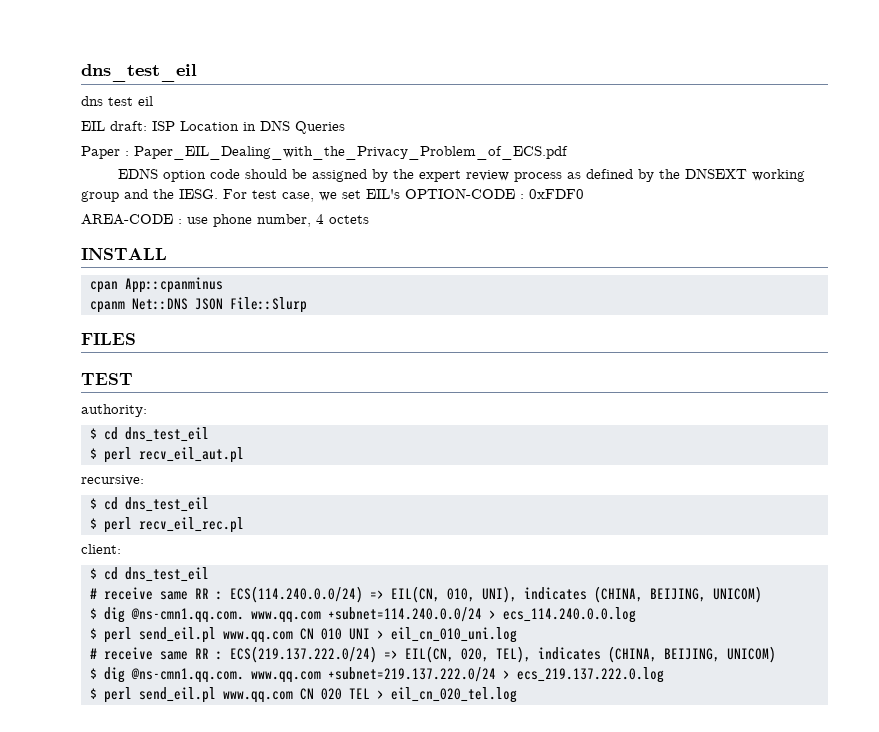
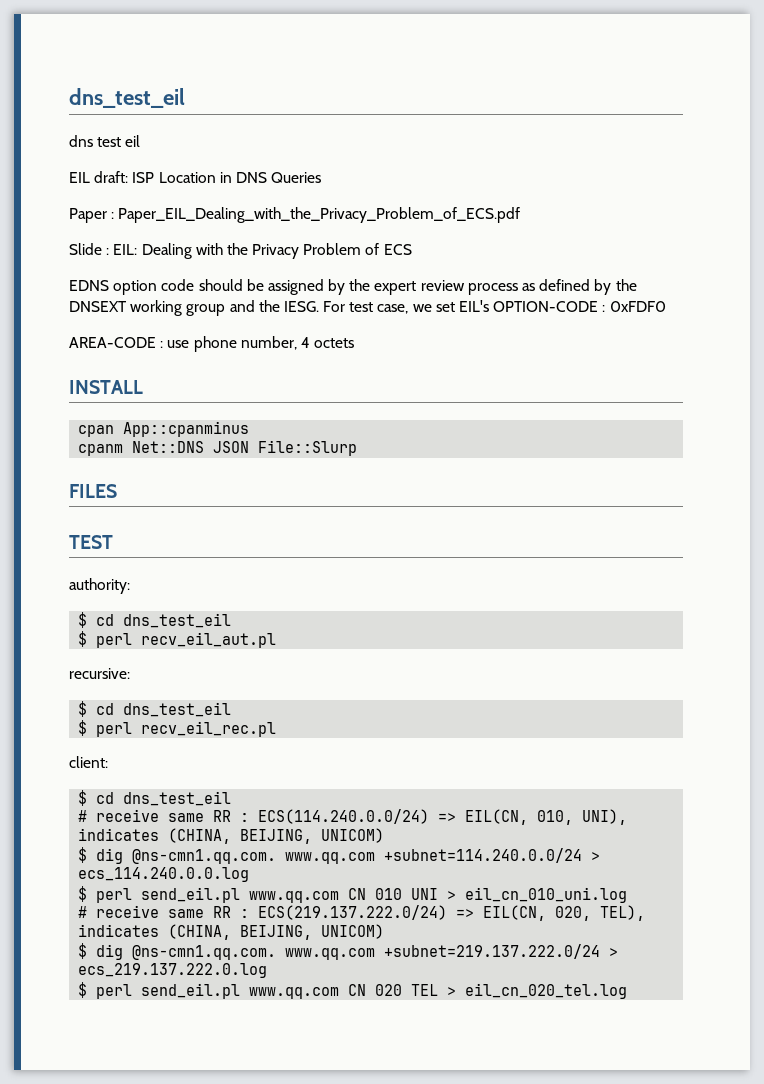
+ Slide : EIL: Dealing with the Privacy Problem of ECS

